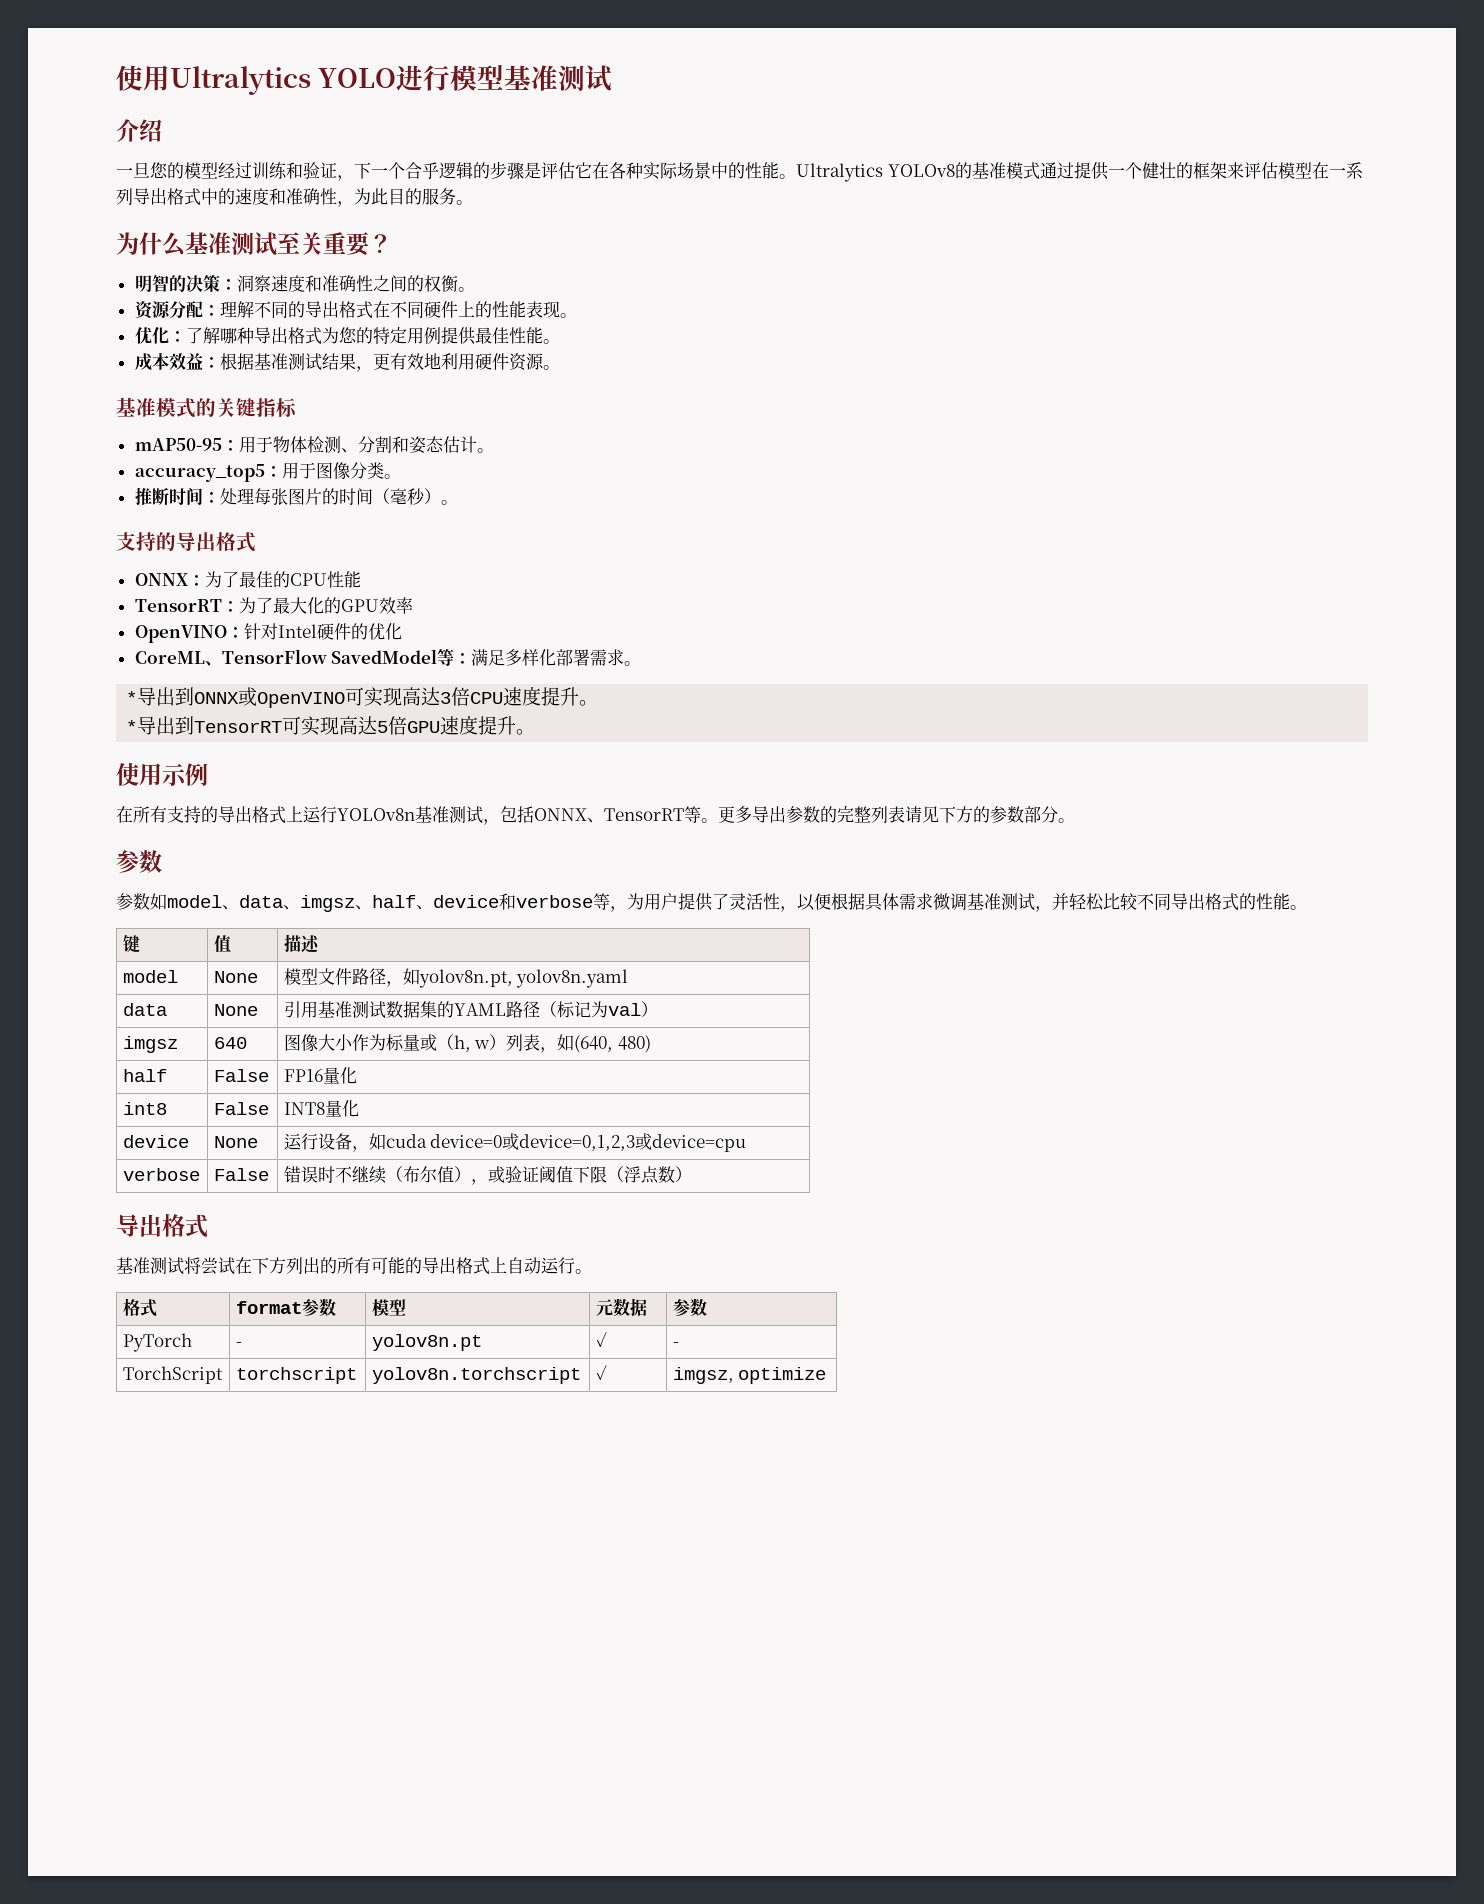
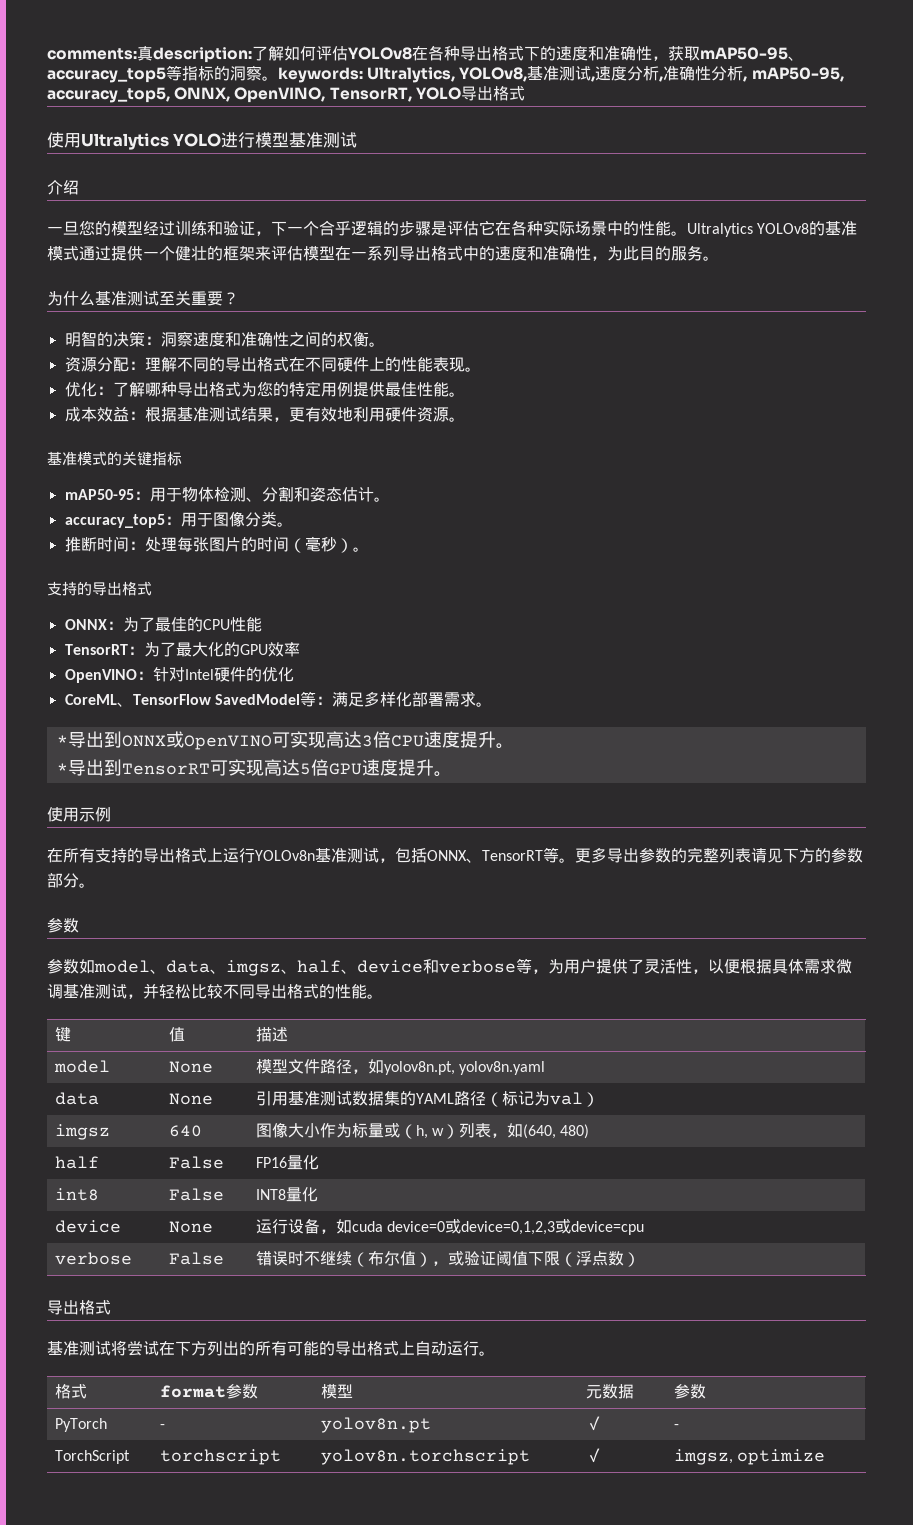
+ comments:真description:了解如何评估YOLOv8在各种导出格式下的速度和准确性，获取mAP50-95、accuracy_top5等指标的洞察。keywords: Ultralytics, YOLOv8,基准测试,速度分析,准确性分析, mAP50-95, accuracy_top5, ONNX, OpenVINO, TensorRT, YOLO导出格式

